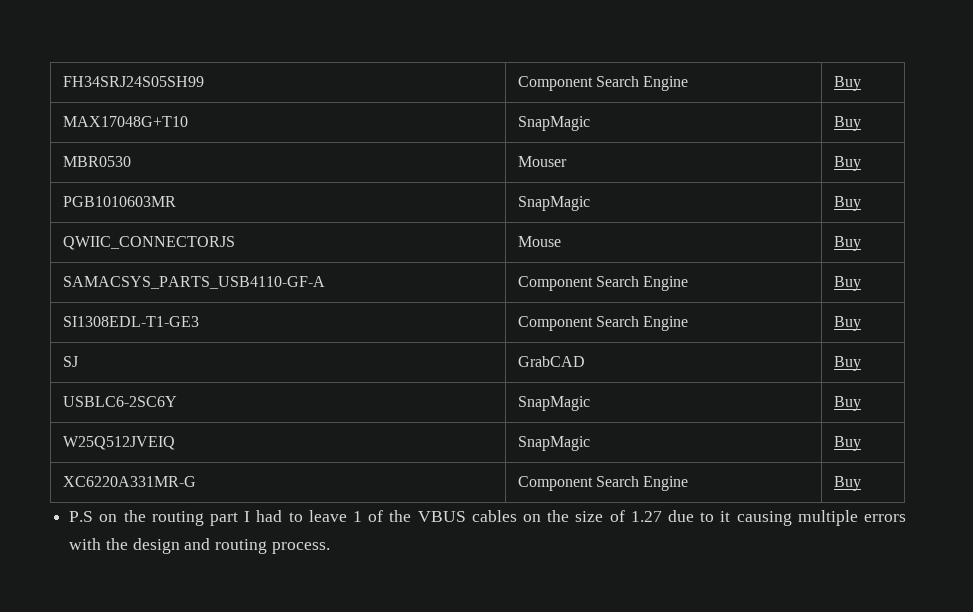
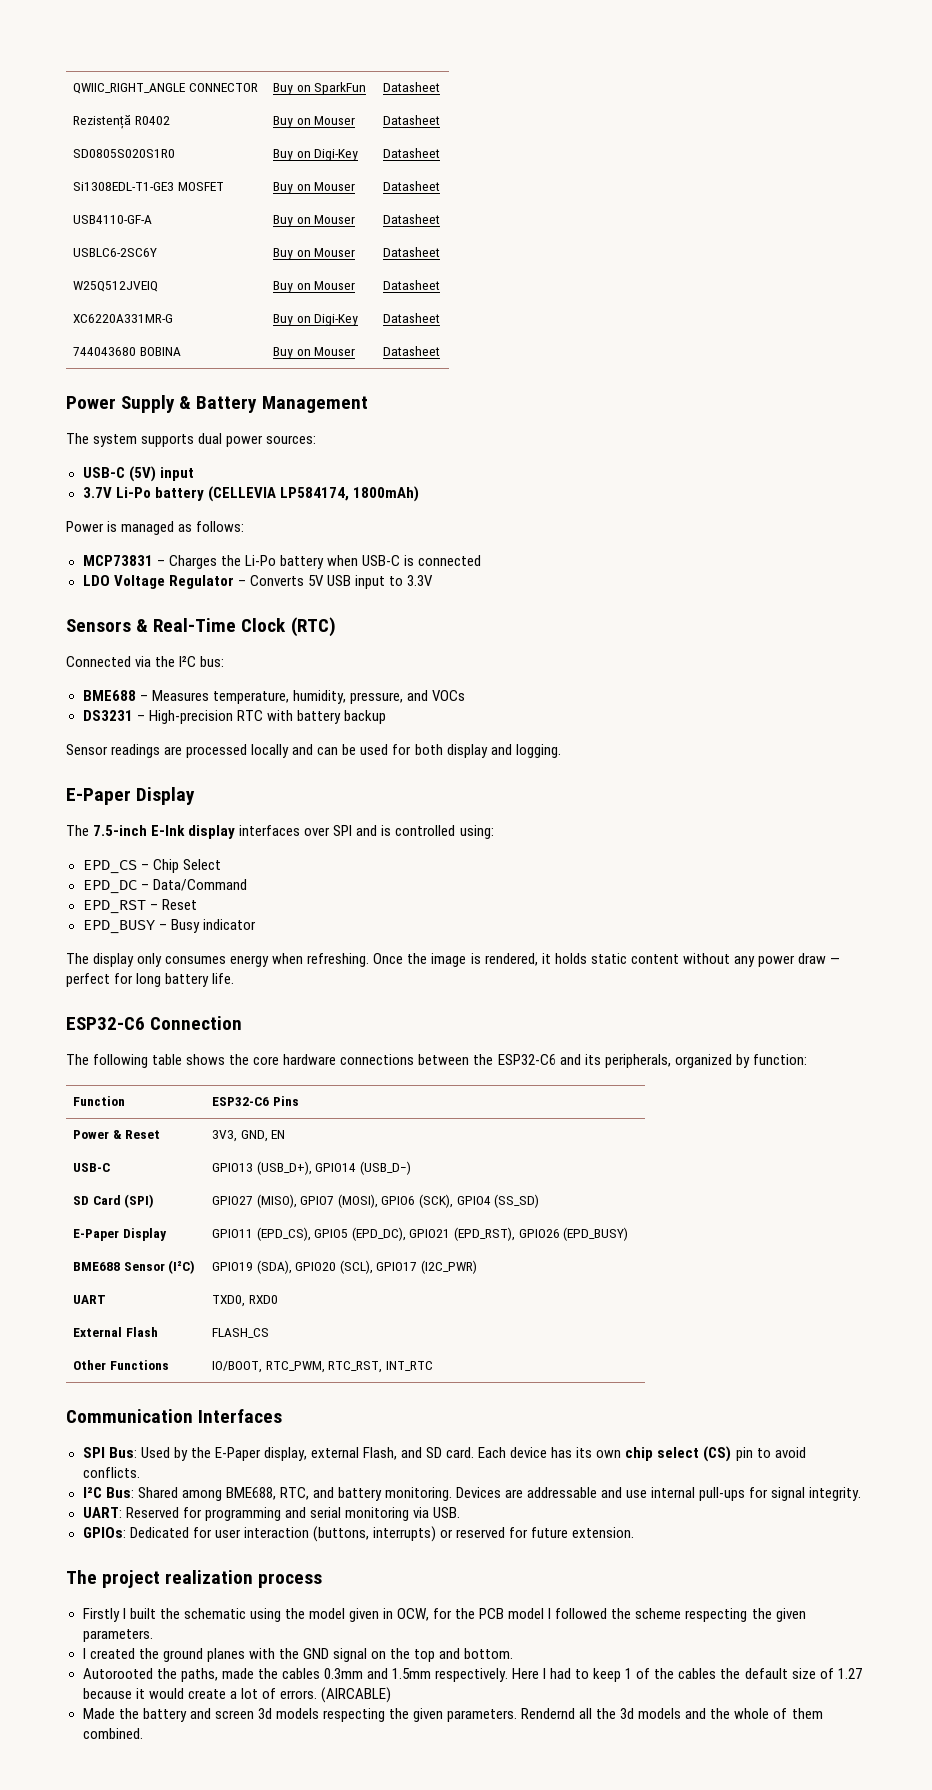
- FH34SRJ24S05SH99 | Component Search Engine | Buy
- MAX17048G+T10 | SnapMagic | Buy
- MBR0530 | Mouser | Buy
- PGB1010603MR | SnapMagic | Buy
- QWIIC_CONNECTORJS | Mouse | Buy
- SAMACSYS_PARTS_USB4110-GF-A | Component Search Engine | Buy
- SI1308EDL-T1-GE3 | Component Search Engine | Buy
- SJ | GrabCAD | Buy
- USBLC6-2SC6Y | SnapMagic | Buy
- W25Q512JVEIQ | SnapMagic | Buy
- XC6220A331MR-G | Component Search Engine | Buy
- P.S on the routing part I had to leave 1 of the VBUS cables on the size of 1.27 due to it causing multiple errors with the design and routing process.
+ QWIIC_RIGHT_ANGLE CONNECTOR | Buy on SparkFun | Datasheet
+ Rezistență R0402 | Buy on Mouser | Datasheet
+ SD0805S020S1R0 | Buy on Digi-Key | Datasheet
+ Si1308EDL-T1-GE3 MOSFET | Buy on Mouser | Datasheet
+ USB4110-GF-A | Buy on Mouser | Datasheet
+ USBLC6-2SC6Y | Buy on Mouser | Datasheet
+ W25Q512JVEIQ | Buy on Mouser | Datasheet
+ XC6220A331MR-G | Buy on Digi-Key | Datasheet
+ 744043680 BOBINA | Buy on Mouser | Datasheet
+ Power Supply & Battery Management
+ The system supports dual power sources:
+ USB-C (5V) input
+ 3.7V Li-Po battery (CELLEVIA LP584174, 1800mAh)
+ Power is managed as follows:
+ MCP73831 – Charges the Li-Po battery when USB-C is connected
+ LDO Voltage Regulator – Converts 5V USB input to 3.3V
+ Sensors & Real-Time Clock (RTC)
+ Connected via the I²C bus:
+ BME688 – Measures temperature, humidity, pressure, and VOCs
+ DS3231 – High-precision RTC with battery backup
+ Sensor readings are processed locally and can be used for both display and logging.
+ E-Paper Display
+ The 7.5-inch E-Ink display interfaces over SPI and is controlled using:
+ EPD_CS – Chip Select
+ EPD_DC – Data/Command
+ EPD_RST – Reset
+ EPD_BUSY – Busy indicator
+ The display only consumes energy when refreshing. Once the image is rendered, it holds static content without any power draw — perfect for long battery life.
+ ESP32-C6 Connection
+ The following table shows the core hardware connections between the ESP32-C6 and its peripherals, organized by function:
+ Function | ESP32-C6 Pins
+ Power & Reset | 3V3, GND, EN
+ USB-C | GPIO13 (USB_D+), GPIO14 (USB_D−)
+ SD Card (SPI) | GPIO27 (MISO), GPIO7 (MOSI), GPIO6 (SCK), GPIO4 (SS_SD)
+ E-Paper Display | GPIO11 (EPD_CS), GPIO5 (EPD_DC), GPIO21 (EPD_RST), GPIO26 (EPD_BUSY)
+ BME688 Sensor (I²C) | GPIO19 (SDA), GPIO20 (SCL), GPIO17 (I2C_PWR)
+ UART | TXD0, RXD0
+ External Flash | FLASH_CS
+ Other Functions | IO/BOOT, RTC_PWM, RTC_RST, INT_RTC
+ Communication Interfaces
+ SPI Bus: Used by the E-Paper display, external Flash, and SD card. Each device has its own chip select (CS) pin to avoid conflicts.
+ I²C Bus: Shared among BME688, RTC, and battery monitoring. Devices are addressable and use internal pull-ups for signal integrity.
+ UART: Reserved for programming and serial monitoring via USB.
+ GPIOs: Dedicated for user interaction (buttons, interrupts) or reserved for future extension.
+ The project realization process
+ Firstly I built the schematic using the model given in OCW, for the PCB model I followed the scheme respecting the given parameters.
+ I created the ground planes with the GND signal on the top and bottom.
+ Autorooted the paths, made the cables 0.3mm and 1.5mm respectively. Here I had to keep 1 of the cables the default size of 1.27 because it would create a lot of errors. (AIRCABLE)
+ Made the battery and screen 3d models respecting the given parameters. Rendernd all the 3d models and the whole of them combined.

